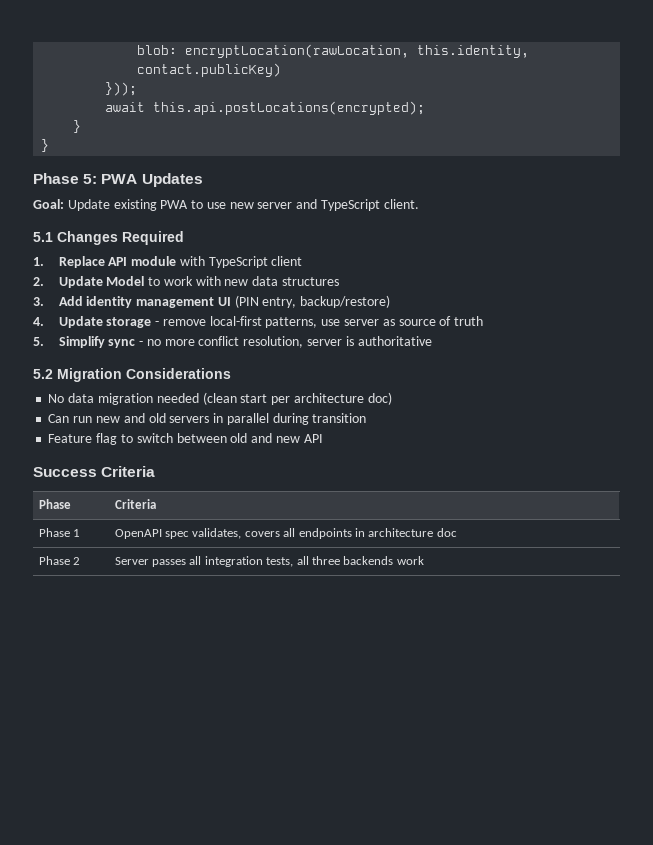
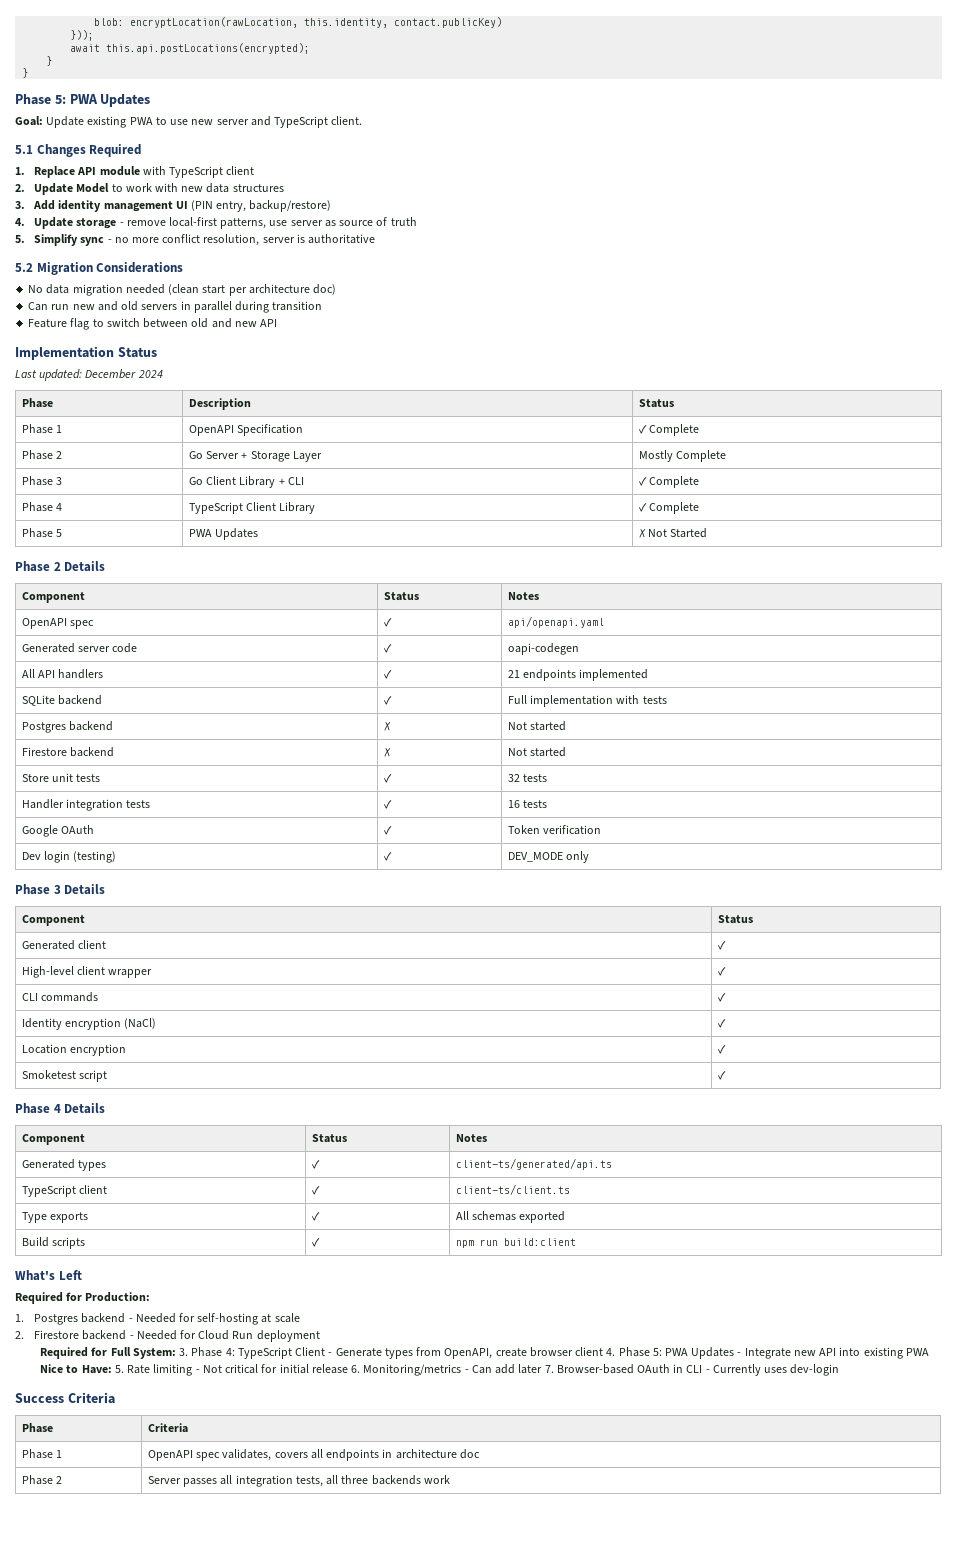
+ Implementation Status
+ Last updated: December 2024
+ Phase | Description | Status
+ Phase 1 | OpenAPI Specification | ✓ Complete
+ Phase 2 | Go Server + Storage Layer | Mostly Complete
+ Phase 3 | Go Client Library + CLI | ✓ Complete
+ Phase 4 | TypeScript Client Library | ✓ Complete
+ Phase 5 | PWA Updates | ✗ Not Started
+ Phase 2 Details
+ Component | Status | Notes
+ OpenAPI spec | ✓ | api/openapi.yaml
+ Generated server code | ✓ | oapi-codegen
+ All API handlers | ✓ | 21 endpoints implemented
+ SQLite backend | ✓ | Full implementation with tests
+ Postgres backend | ✗ | Not started
+ Firestore backend | ✗ | Not started
+ Store unit tests | ✓ | 32 tests
+ Handler integration tests | ✓ | 16 tests
+ Google OAuth | ✓ | Token verification
+ Dev login (testing) | ✓ | DEV_MODE only
+ Phase 3 Details
+ Component | Status
+ Generated client | ✓
+ High-level client wrapper | ✓
+ CLI commands | ✓
+ Identity encryption (NaCl) | ✓
+ Location encryption | ✓
+ Smoketest script | ✓
+ Phase 4 Details
+ Component | Status | Notes
+ Generated types | ✓ | client-ts/generated/api.ts
+ TypeScript client | ✓ | client-ts/client.ts
+ Type exports | ✓ | All schemas exported
+ Build scripts | ✓ | npm run build:client
+ What's Left
+ Required for Production:
+ 1. Postgres backend - Needed for self-hosting at scale
+ 2. Firestore backend - Needed for Cloud Run deployment
+ Required for Full System: 3. Phase 4: TypeScript Client - Generate types from OpenAPI, create browser client 4. Phase 5: PWA Updates - Integrate new API into existing PWA
+ Nice to Have: 5. Rate limiting - Not critical for initial release 6. Monitoring/metrics - Can add later 7. Browser-based OAuth in CLI - Currently uses dev-login

